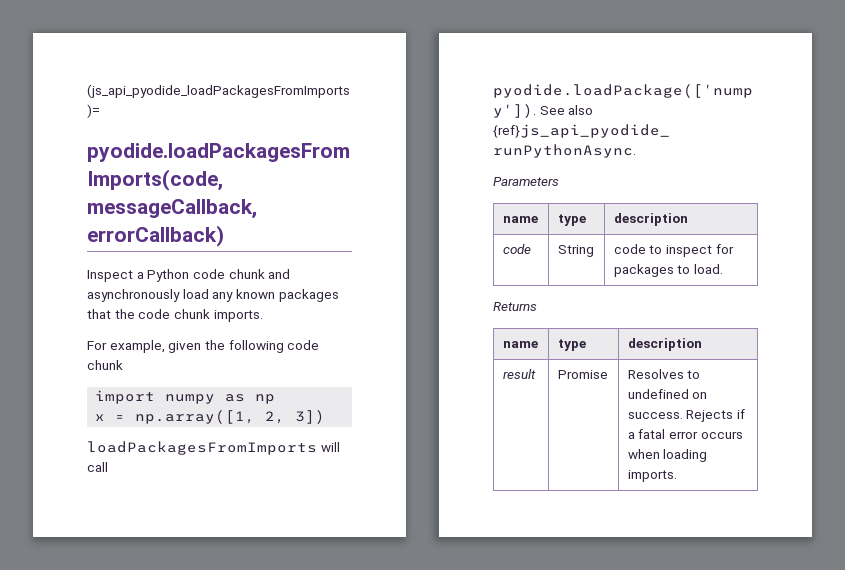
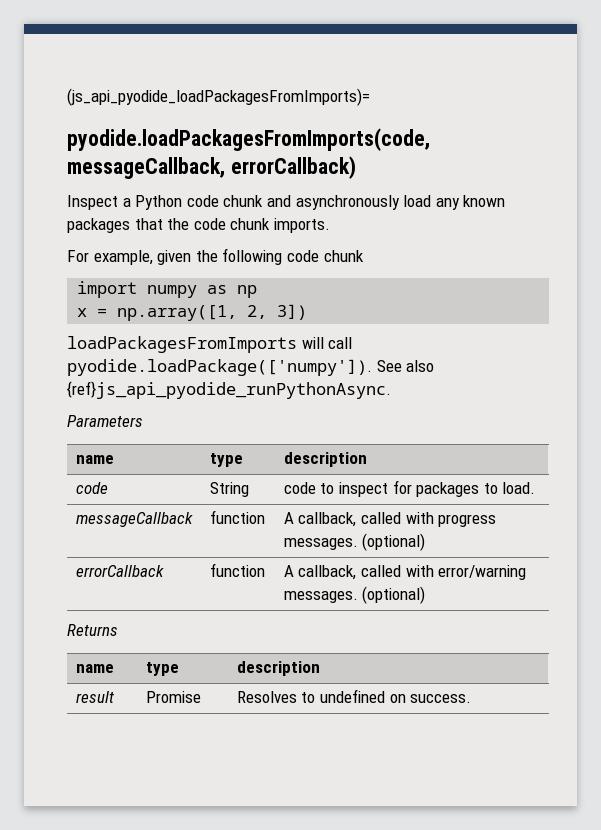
+ messageCallback | function | A callback, called with progress messages. (optional)
+ errorCallback | function | A callback, called with error/warning messages. (optional)
- result | Promise | Resolves to undefined on success. Rejects if a fatal error occurs when loading imports.
+ result | Promise | Resolves to undefined on success.

